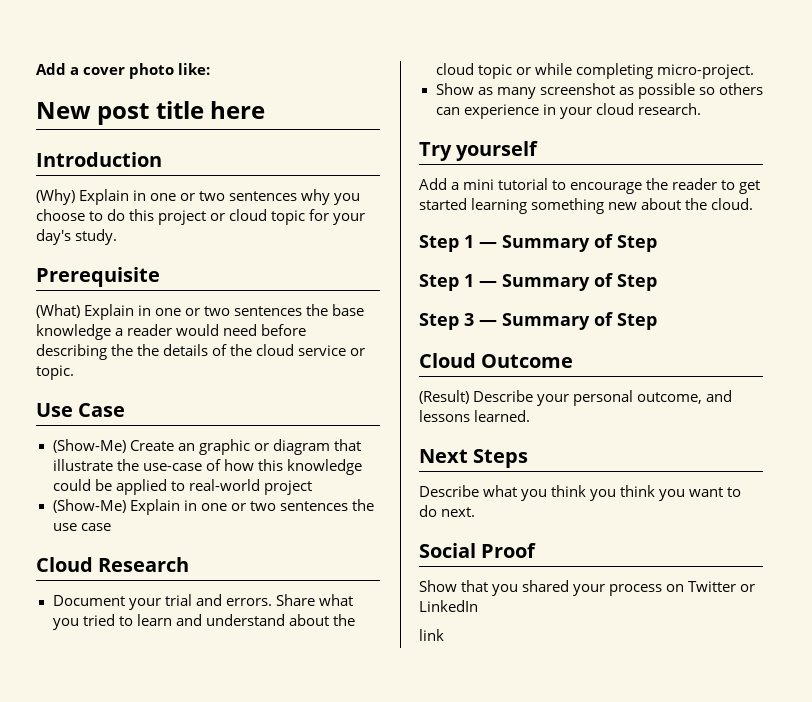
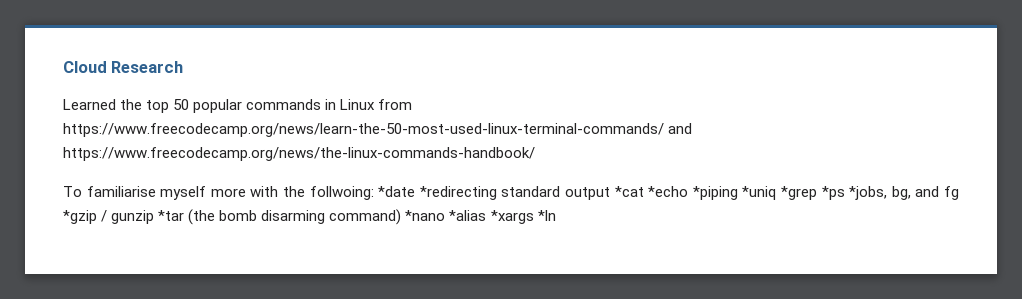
- Add a cover photo like:
- New post title here
- Introduction
- (Why) Explain in one or two sentences why you choose to do this project or cloud topic for your day's study.
- Prerequisite
- (What) Explain in one or two sentences the base knowledge a reader would need before describing the the details of the cloud service or topic.
- Use Case
- (Show-Me) Create an graphic or diagram that illustrate the use-case of how this knowledge could be applied to real-world project
- (Show-Me) Explain in one or two sentences the use case
  Cloud Research
- Document your trial and errors. Share what you tried to learn and understand about the cloud topic or while completing micro-project.
- Show as many screenshot as possible so others can experience in your cloud research.
- Try yourself
- Add a mini tutorial to encourage the reader to get started learning something new about the cloud.
- Step 1 — Summary of Step
- Step 1 — Summary of Step
- Step 3 — Summary of Step
- Cloud Outcome
- (Result) Describe your personal outcome, and lessons learned.
- Next Steps
- Describe what you think you think you want to do next.
- Social Proof
- Show that you shared your process on Twitter or LinkedIn
- link
+ Learned the top 50 popular commands in Linux from https://www.freecodecamp.org/news/learn-the-50-most-used-linux-terminal-commands/ and https://www.freecodecamp.org/news/the-linux-commands-handbook/
+ To familiarise myself more with the follwoing: *date *redirecting standard output *cat *echo *piping *uniq *grep *ps *jobs, bg, and fg *gzip / gunzip *tar (the bomb disarming command) *nano *alias *xargs *ln

